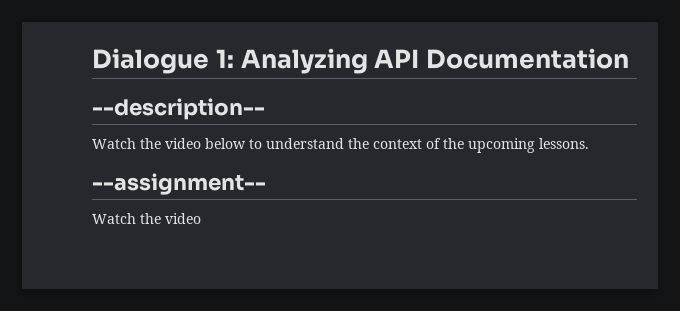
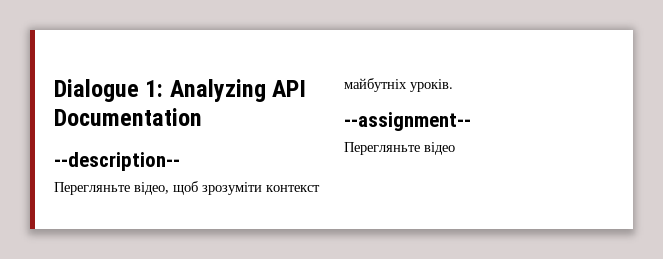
- Watch the video below to understand the context of the upcoming lessons.
+ Перегляньте відео, щоб зрозуміти контекст майбутніх уроків.
  --assignment--
- Watch the video
+ Перегляньте відео

